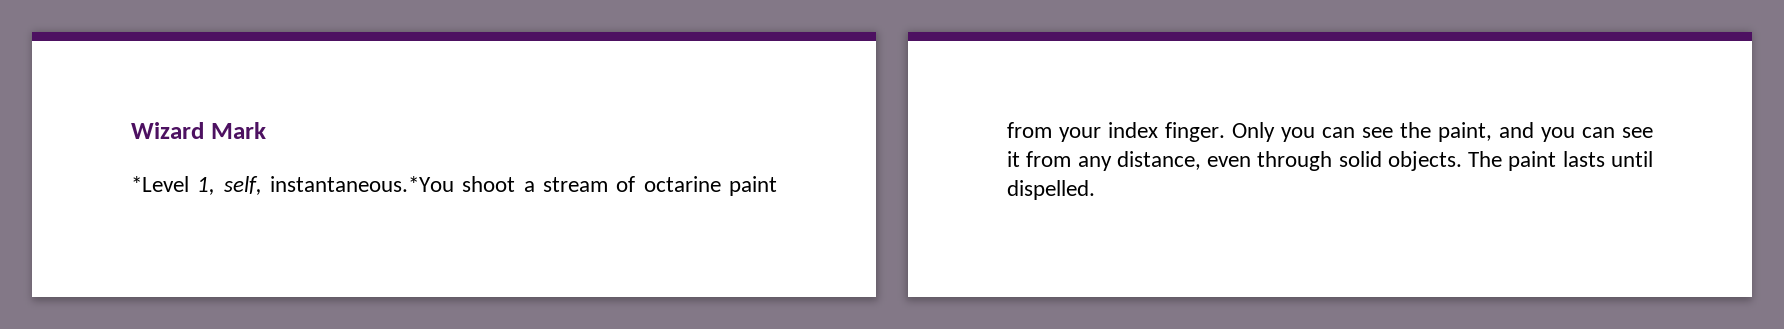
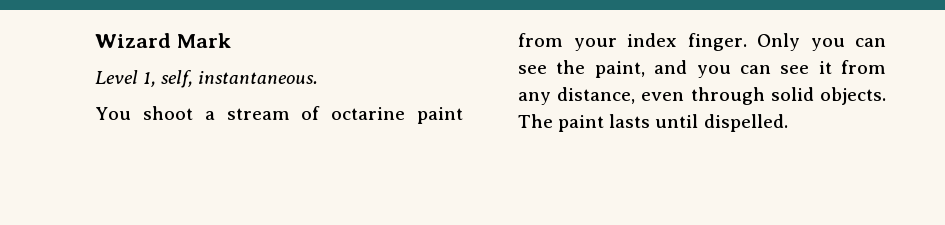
- *Level 1, self, instantaneous.*You shoot a stream of octarine paint from your index finger.
+ Level 1, self, instantaneous.
+ You shoot a stream of octarine paint from your index finger.

